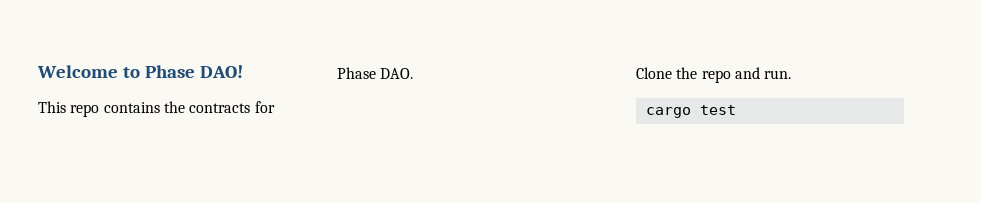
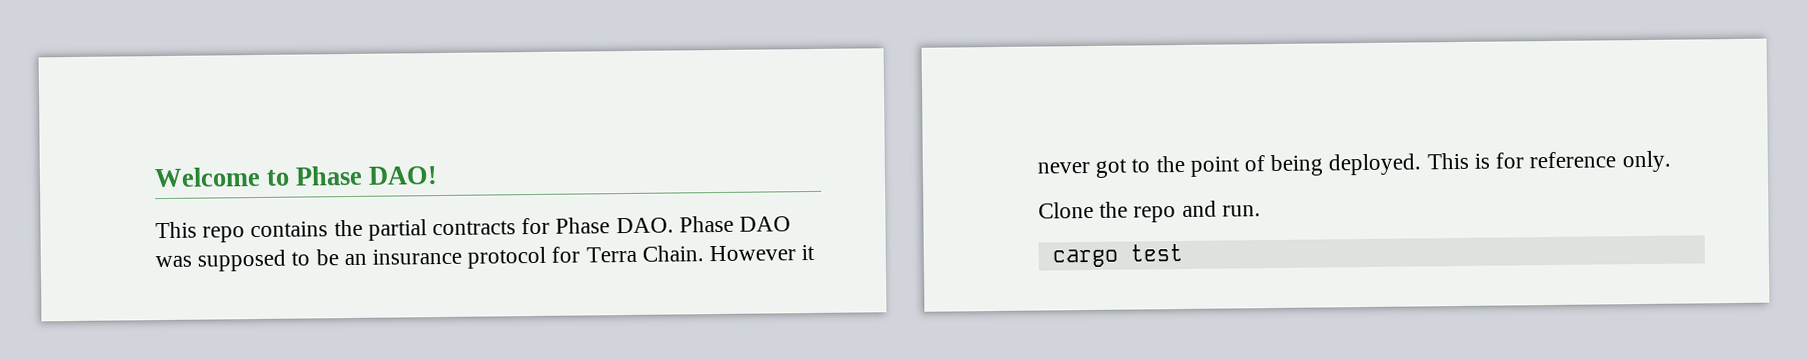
- This repo contains the contracts for Phase DAO.
+ This repo contains the partial contracts for Phase DAO. Phase DAO was supposed to be an insurance protocol for Terra Chain. However it never got to the point of being deployed. This is for reference only.

